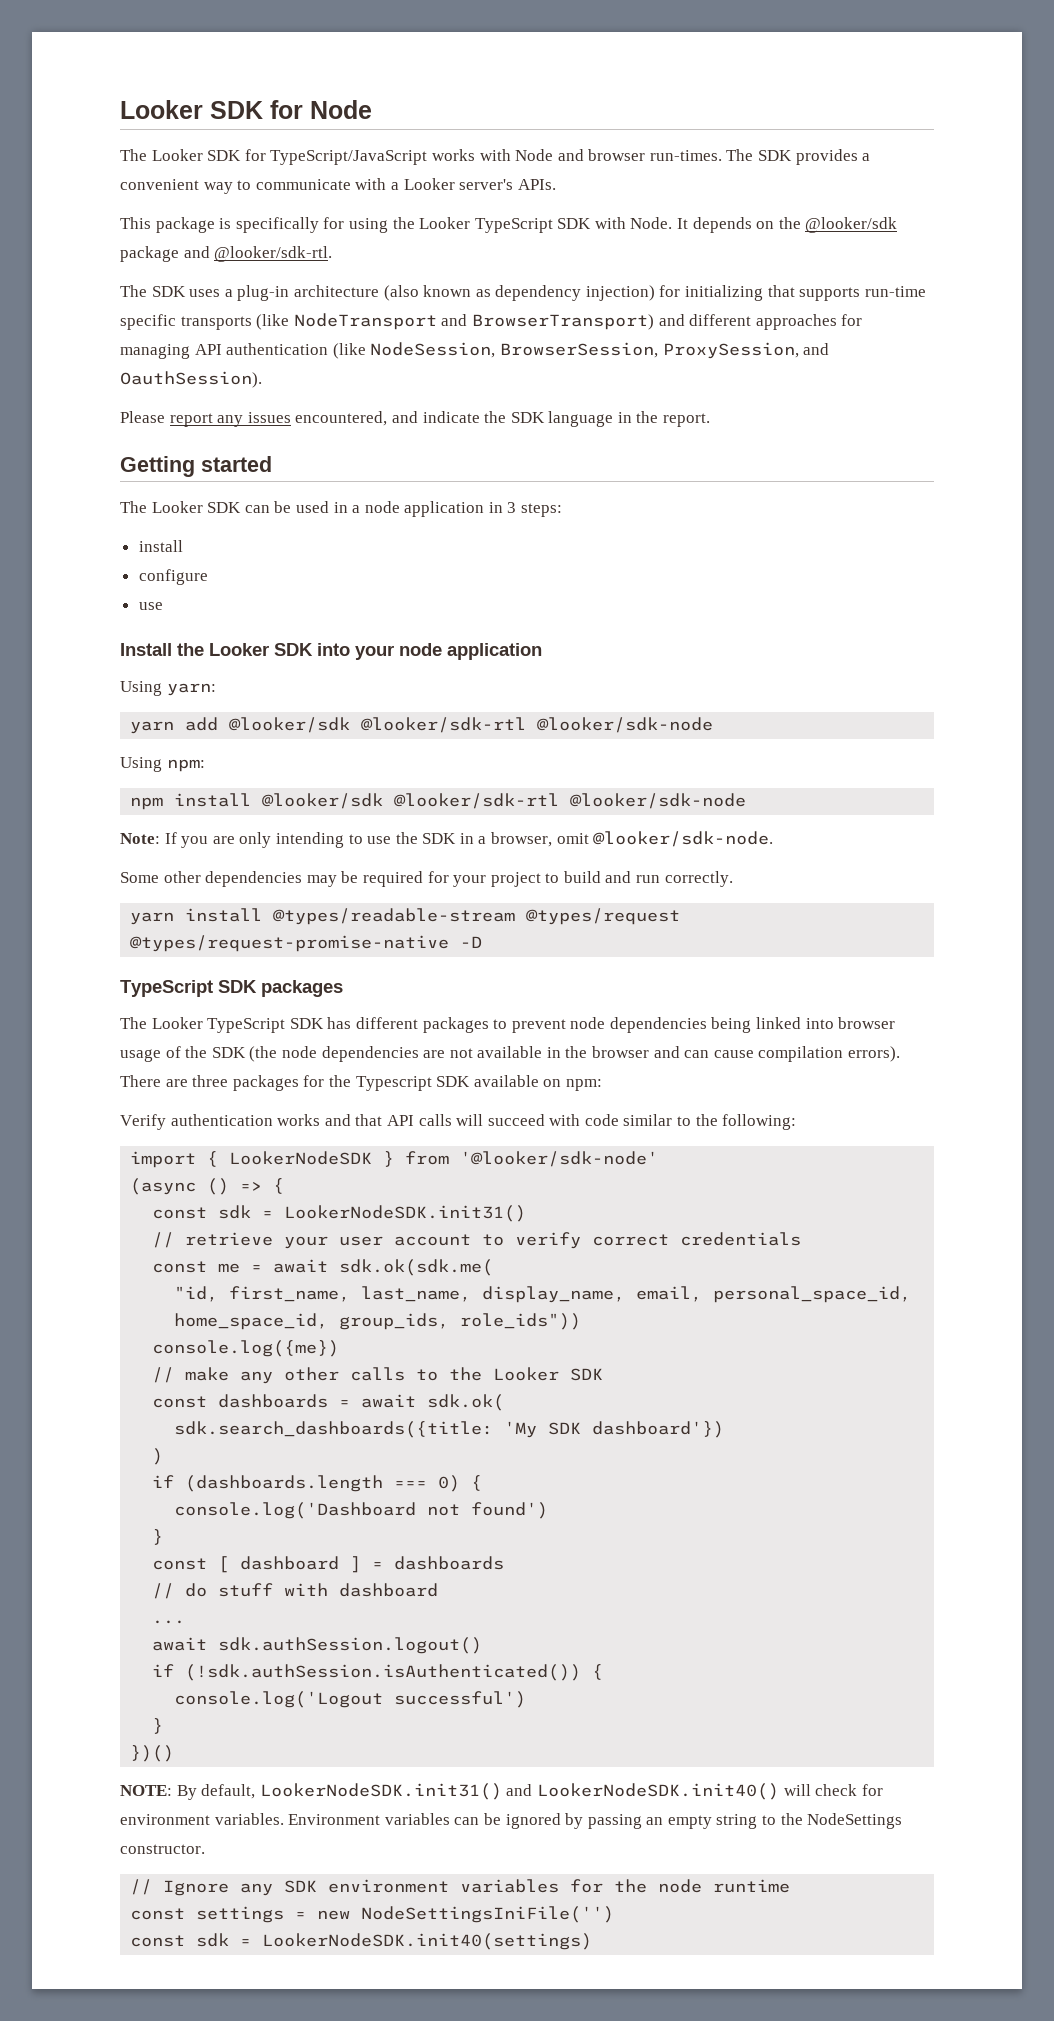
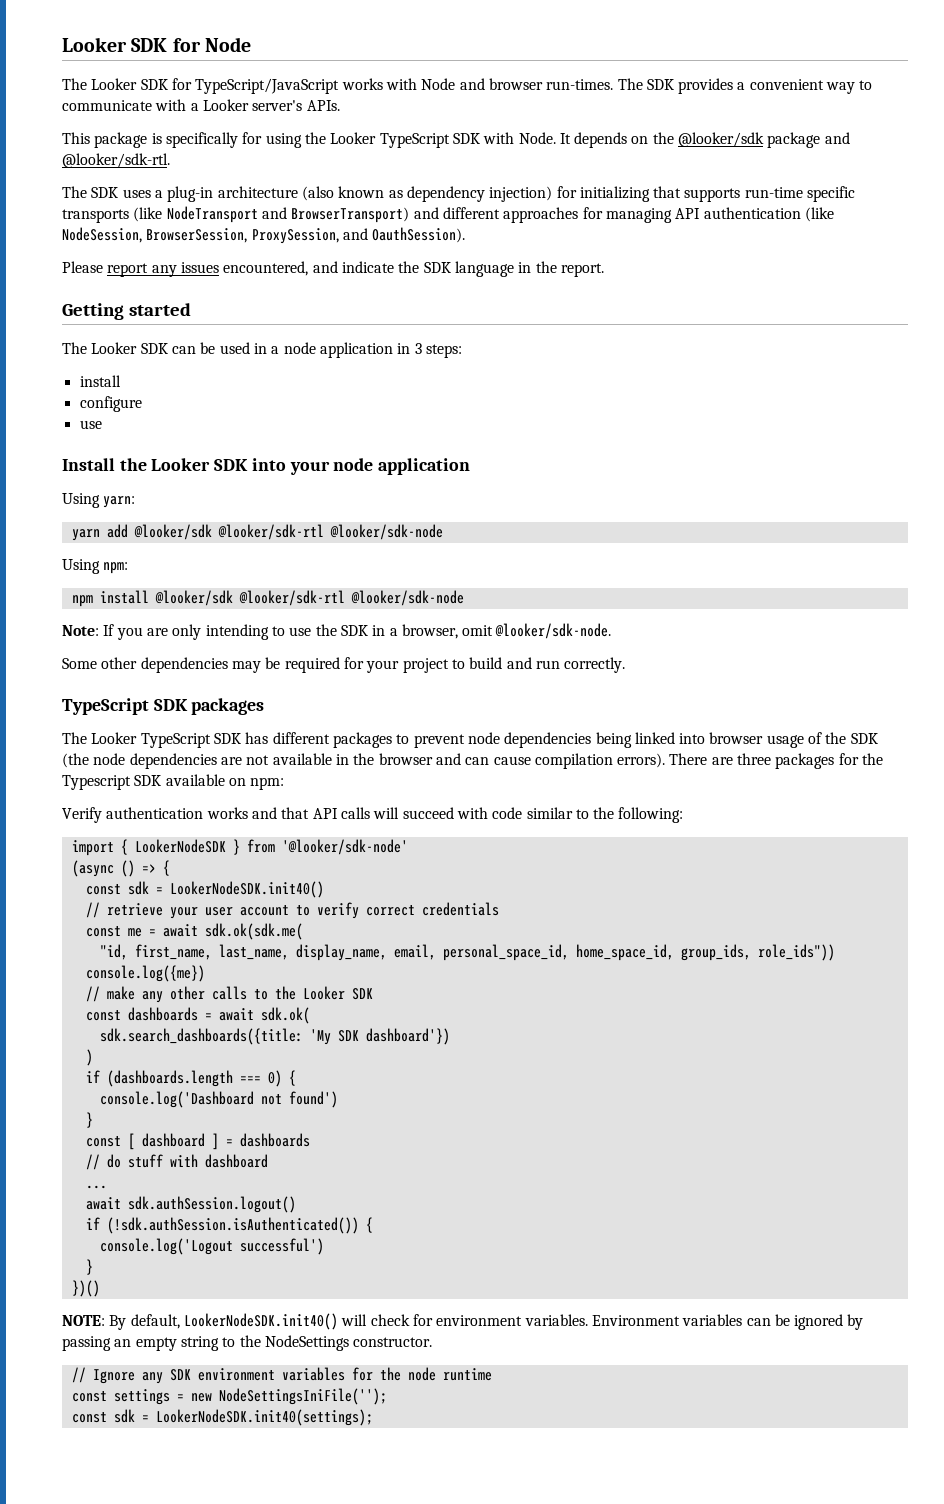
- yarn install @types/readable-stream @types/request @types/request-promise-native -D
- const sdk = LookerNodeSDK.init31()
+ const sdk = LookerNodeSDK.init40()
- NOTE: By default, LookerNodeSDK.init31() and LookerNodeSDK.init40() will check for environment variables.
+ NOTE: By default, LookerNodeSDK.init40() will check for environment variables.
- const settings = new NodeSettingsIniFile('')
- const sdk = LookerNodeSDK.init40(settings)
+ const settings = new NodeSettingsIniFile('');
+ const sdk = LookerNodeSDK.init40(settings);

